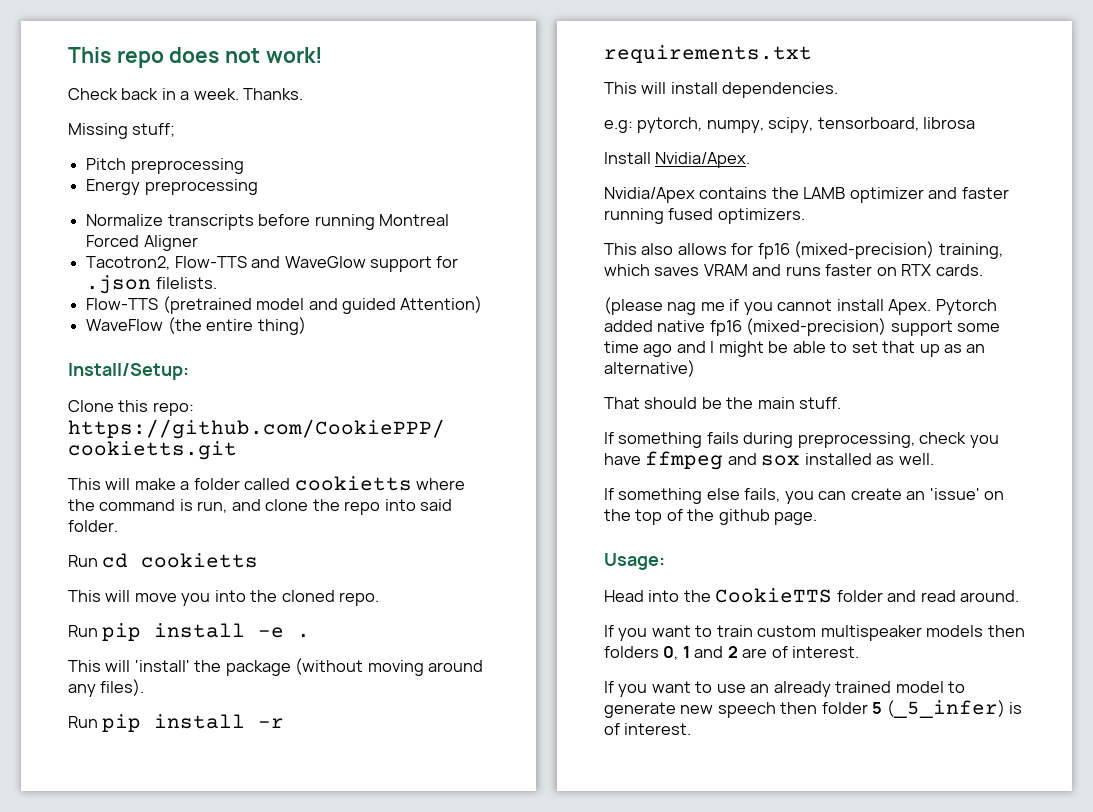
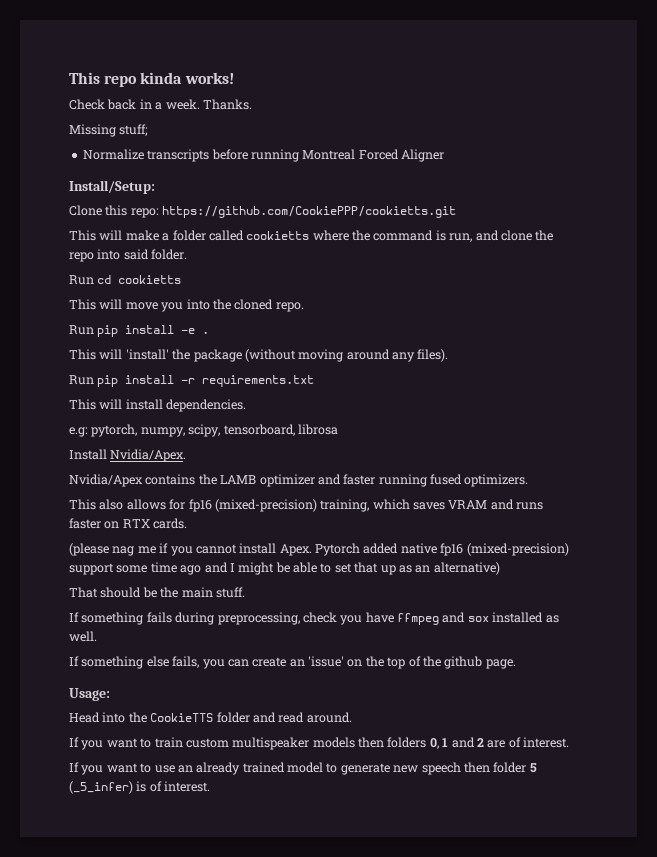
- This repo does not work!
+ This repo kinda works!
- Pitch preprocessing
- Energy preprocessing
- Tacotron2, Flow-TTS and WaveGlow support for .json filelists.
- Flow-TTS (pretrained model and guided Attention)
- WaveFlow (the entire thing)

